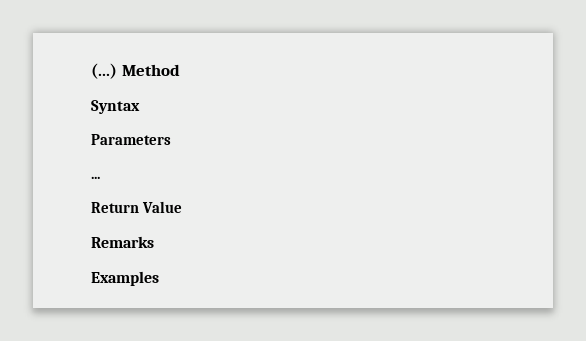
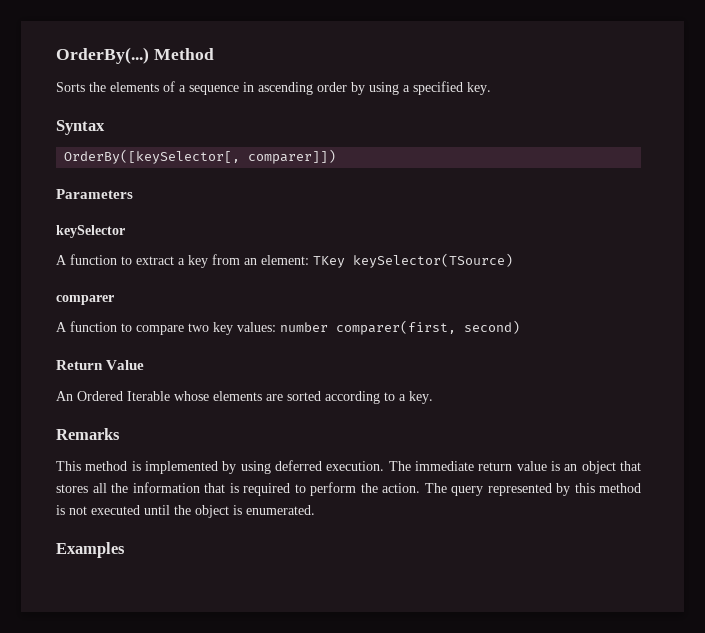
- (...)
+ OrderBy(...)
+ Sorts the elements of a sequence in ascending order by using a specified key.
+ OrderBy([keySelector[, comparer]])
- ...
+ keySelector
+ A function to extract a key from an element: TKey keySelector(TSource)
+ comparer
+ A function to compare two key values: number comparer(first, second)
  Return Value
+ An Ordered Iterable whose elements are sorted according to a key.
  Remarks
+ This method is implemented by using deferred execution. The immediate return value is an object that stores all the information that is required to perform the action. The query represented by this method is not executed until the object is enumerated.

